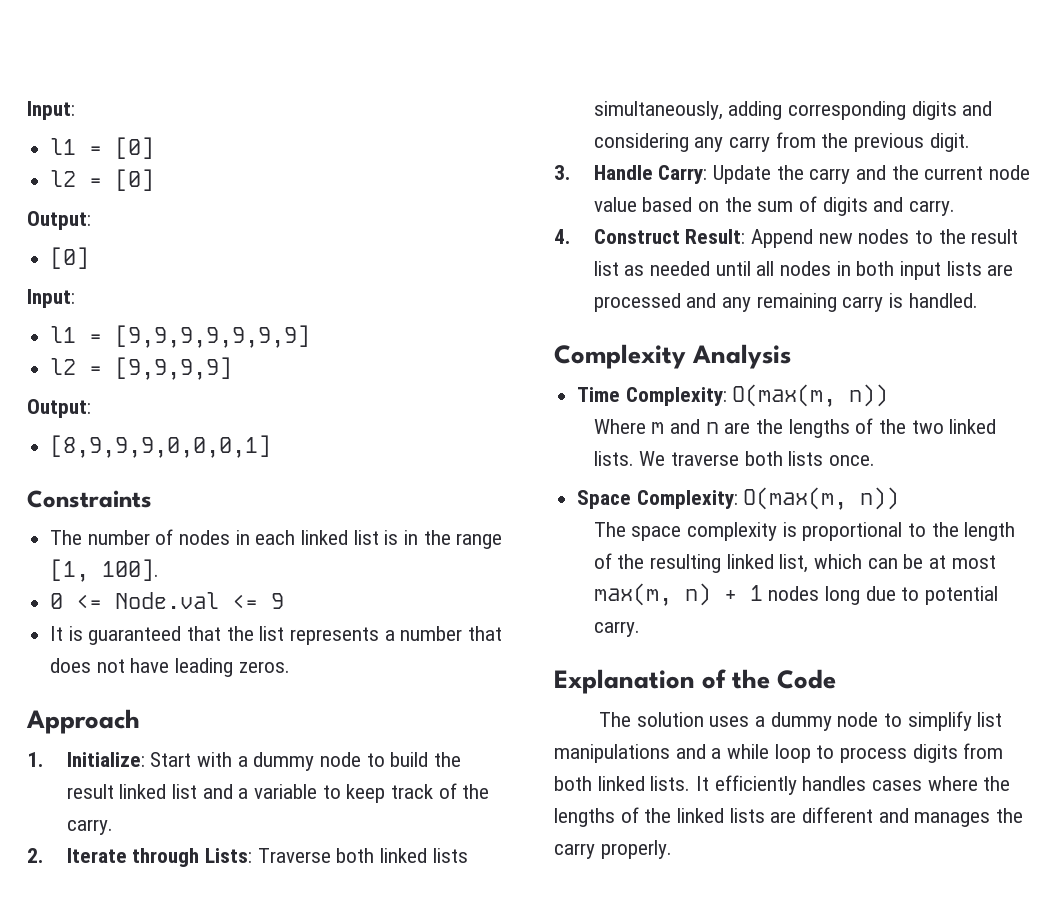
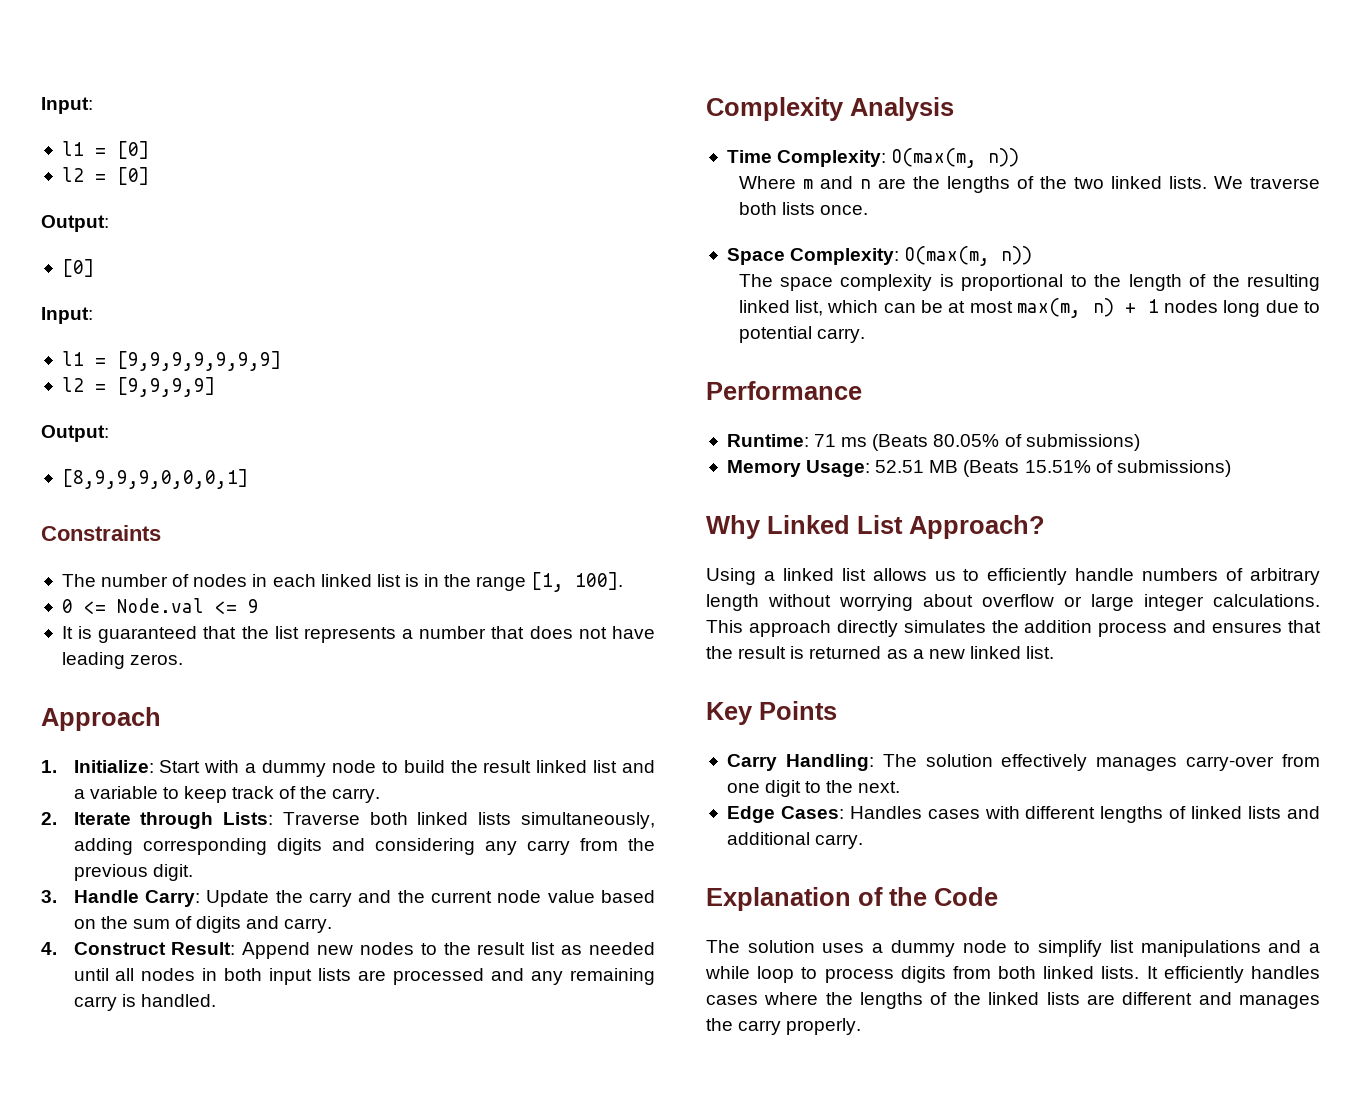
+ Performance
+ Runtime: 71 ms (Beats 80.05% of submissions)
+ Memory Usage: 52.51 MB (Beats 15.51% of submissions)
+ Why Linked List Approach?
+ Using a linked list allows us to efficiently handle numbers of arbitrary length without worrying about overflow or large integer calculations. This approach directly simulates the addition process and ensures that the result is returned as a new linked list.
+ Key Points
+ Carry Handling: The solution effectively manages carry-over from one digit to the next.
+ Edge Cases: Handles cases with different lengths of linked lists and additional carry.

